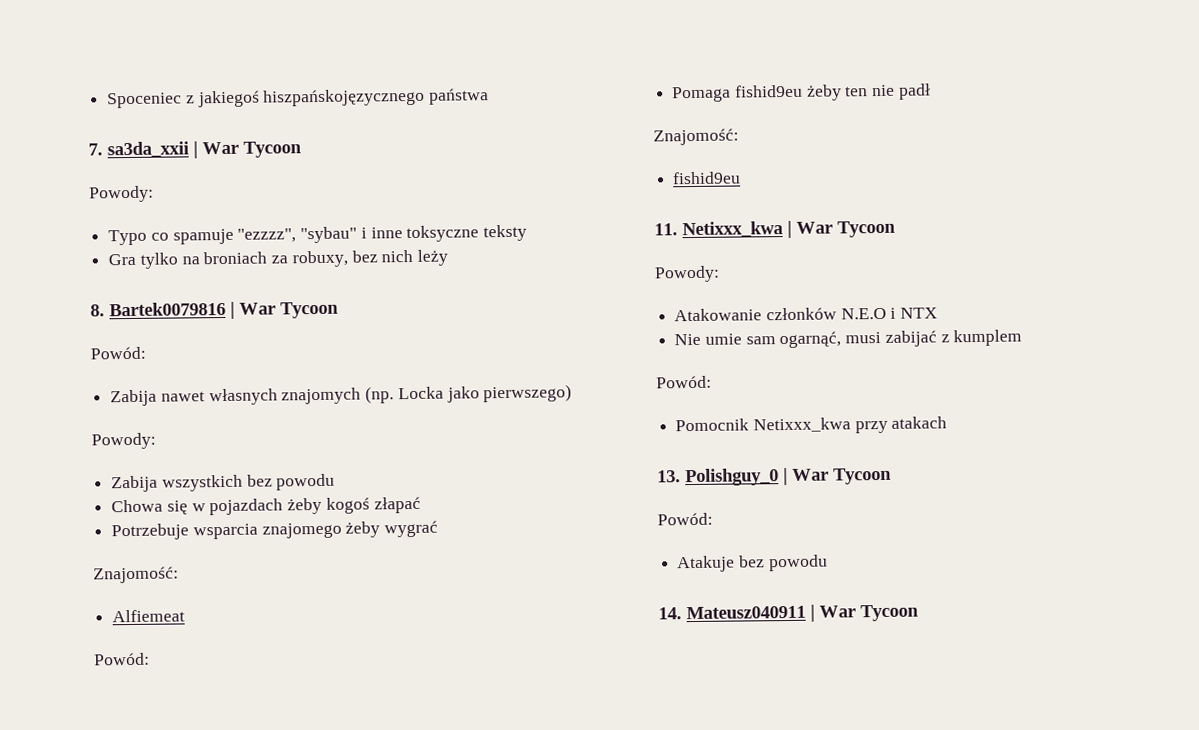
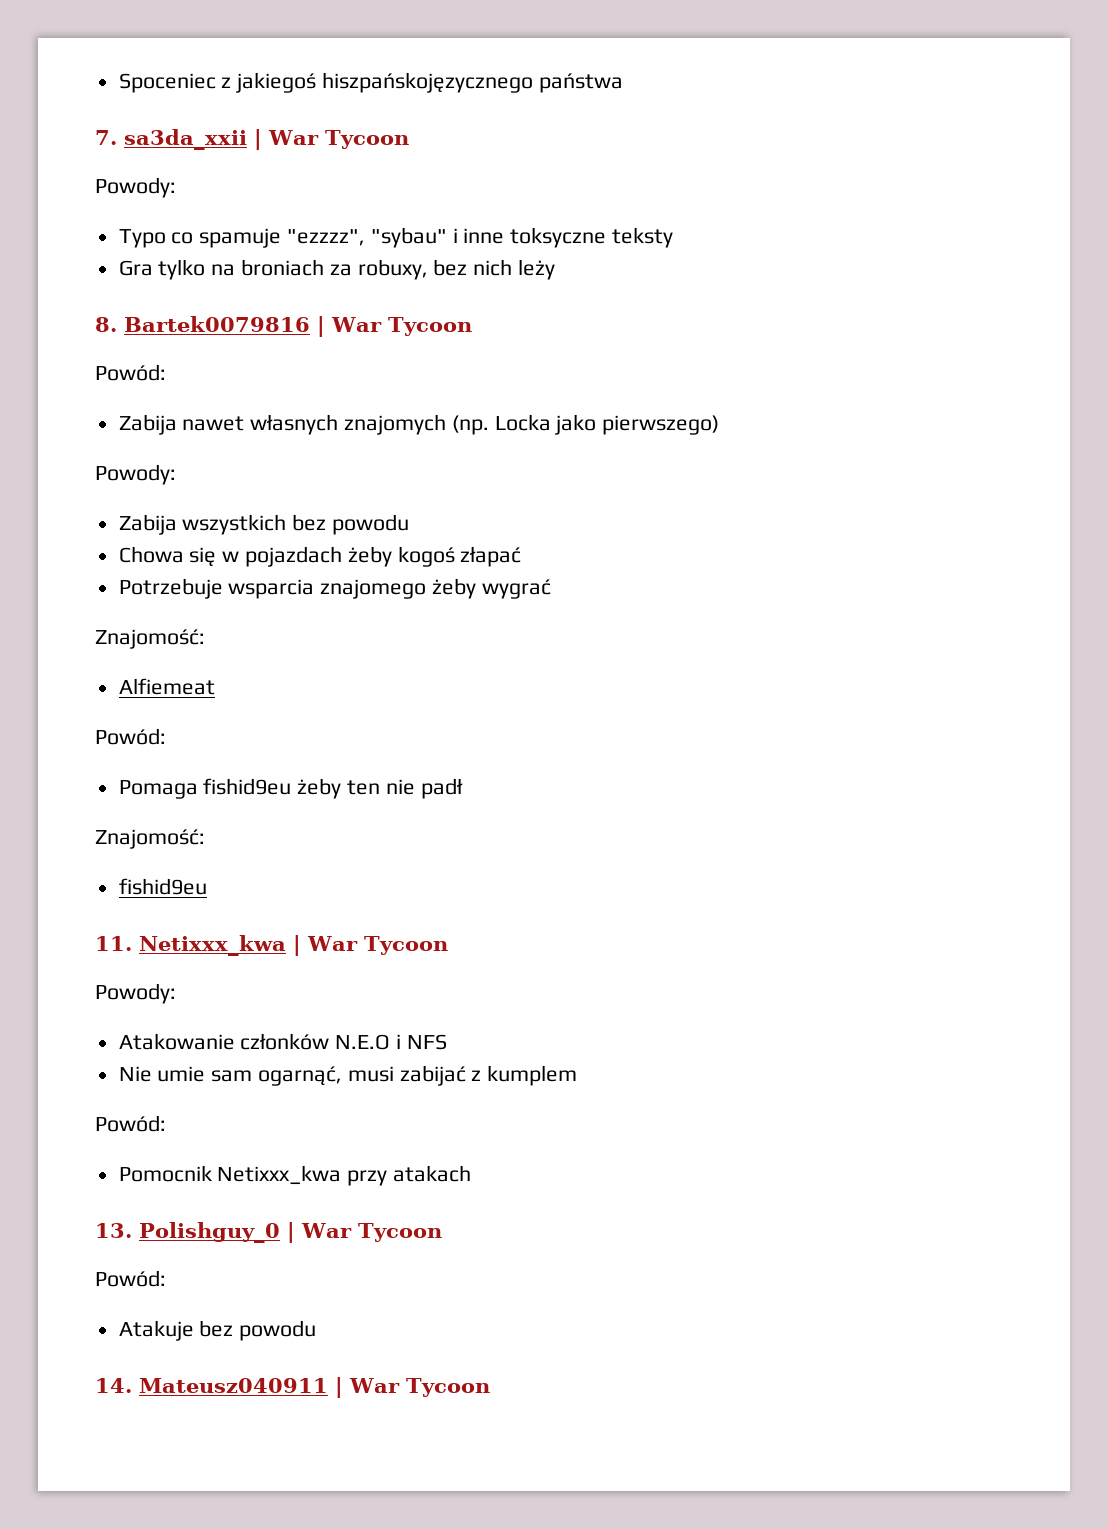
- Atakowanie członków N.E.O i NTX
+ Atakowanie członków N.E.O i NFS

